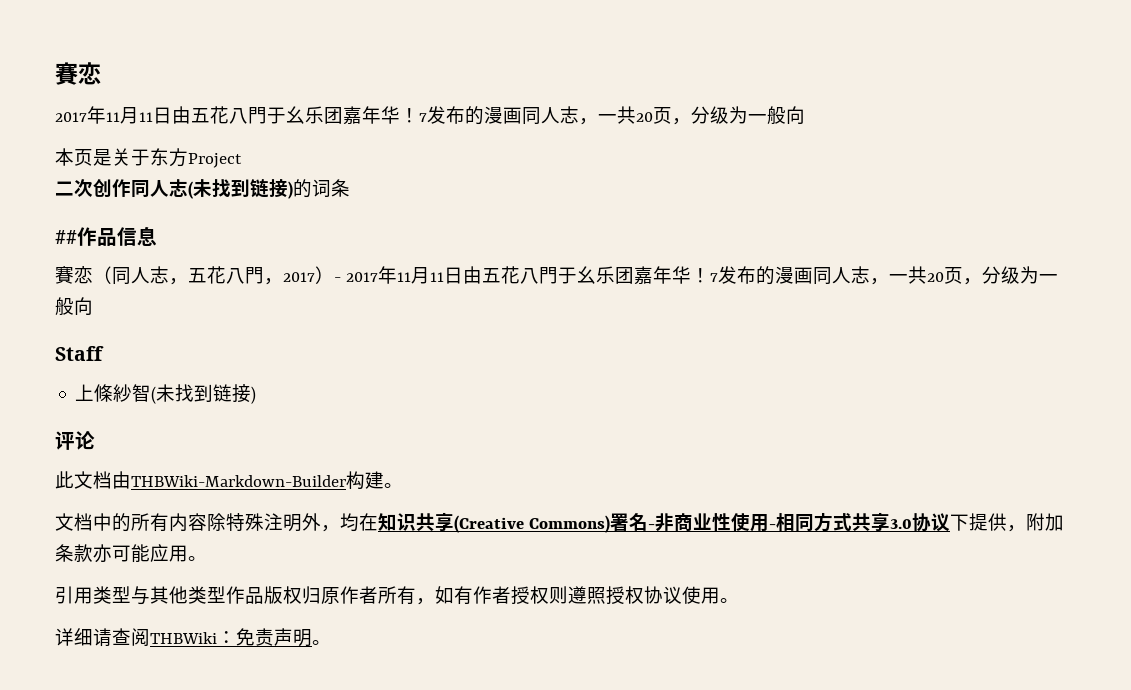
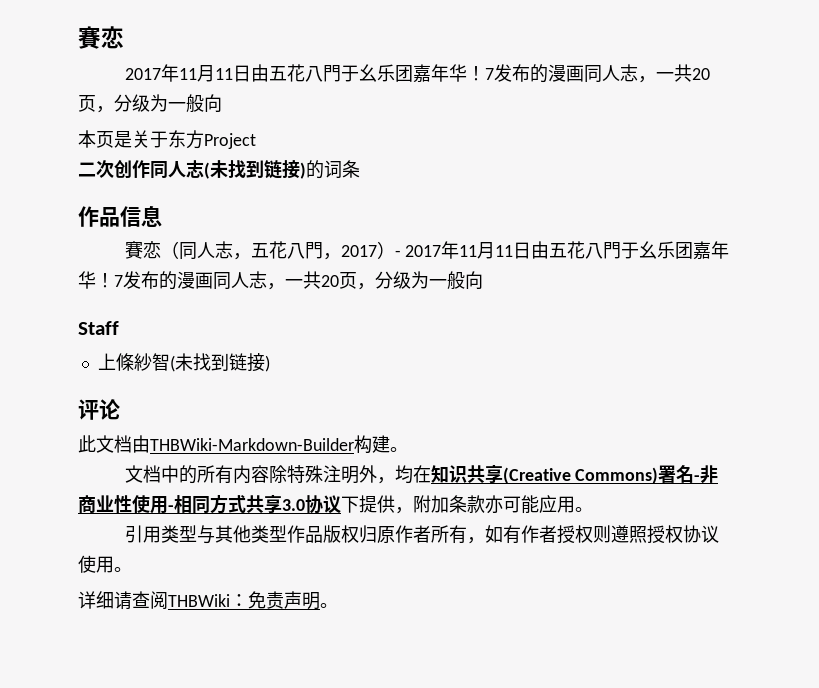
- ##作品信息
+ 作品信息

